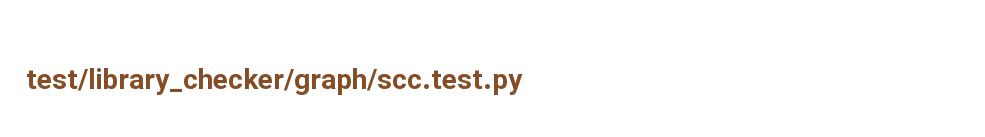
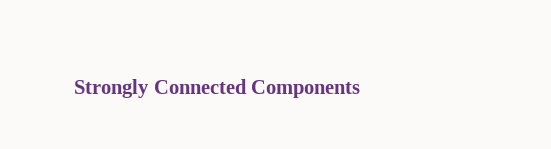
- test/library_checker/graph/scc.test.py
+ Strongly Connected Components

